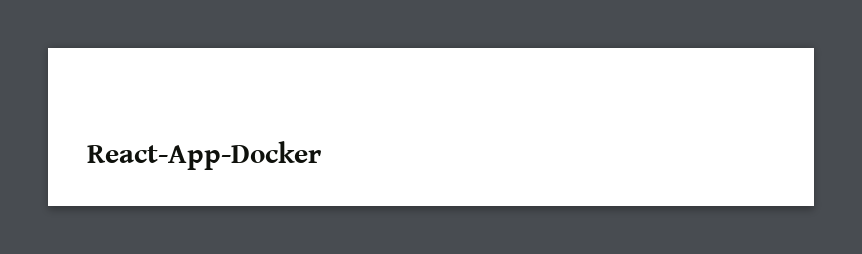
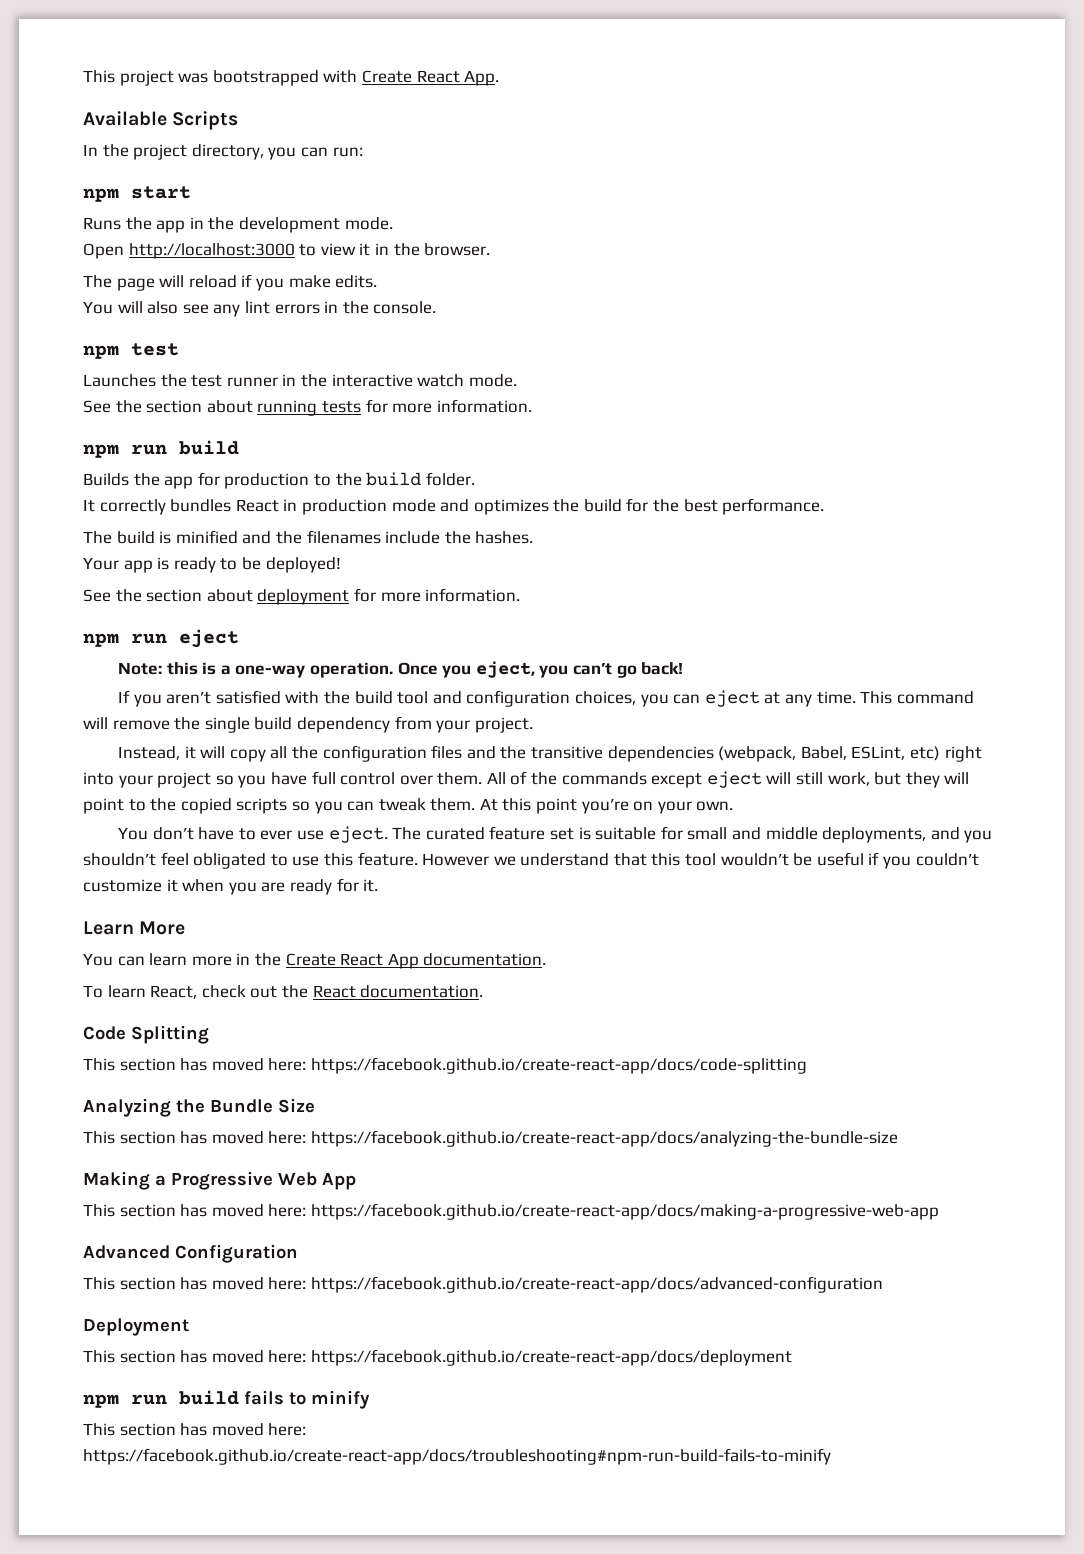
- React-App-Docker
+ This project was bootstrapped with Create React App.
+ Available Scripts
+ In the project directory, you can run:
+ npm start
+ Runs the app in the development mode.
+ Open http://localhost:3000 to view it in the browser.
+ The page will reload if you make edits.
+ You will also see any lint errors in the console.
+ npm test
+ Launches the test runner in the interactive watch mode.
+ See the section about running tests for more information.
+ npm run build
+ Builds the app for production to the build folder.
+ It correctly bundles React in production mode and optimizes the build for the best performance.
+ The build is minified and the filenames include the hashes.
+ Your app is ready to be deployed!
+ See the section about deployment for more information.
+ npm run eject
+ Note: this is a one-way operation. Once you eject, you can’t go back!
+ If you aren’t satisfied with the build tool and configuration choices, you can eject at any time. This command will remove the single build dependency from your project.
+ Instead, it will copy all the configuration files and the transitive dependencies (webpack, Babel, ESLint, etc) right into your project so you have full control over them. All of the commands except eject will still work, but they will point to the copied scripts so you can tweak them. At this point you’re on your own.
+ You don’t have to ever use eject. The curated feature set is suitable for small and middle deployments, and you shouldn’t feel obligated to use this feature. However we understand that this tool wouldn’t be useful if you couldn’t customize it when you are ready for it.
+ Learn More
+ You can learn more in the Create React App documentation.
+ To learn React, check out the React documentation.
+ Code Splitting
+ This section has moved here: https://facebook.github.io/create-react-app/docs/code-splitting
+ Analyzing the Bundle Size
+ This section has moved here: https://facebook.github.io/create-react-app/docs/analyzing-the-bundle-size
+ Making a Progressive Web App
+ This section has moved here: https://facebook.github.io/create-react-app/docs/making-a-progressive-web-app
+ Advanced Configuration
+ This section has moved here: https://facebook.github.io/create-react-app/docs/advanced-configuration
+ Deployment
+ This section has moved here: https://facebook.github.io/create-react-app/docs/deployment
+ npm run build fails to minify
+ This section has moved here: https://facebook.github.io/create-react-app/docs/troubleshooting#npm-run-build-fails-to-minify

